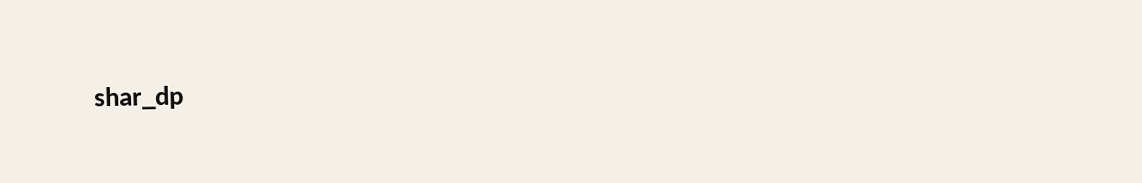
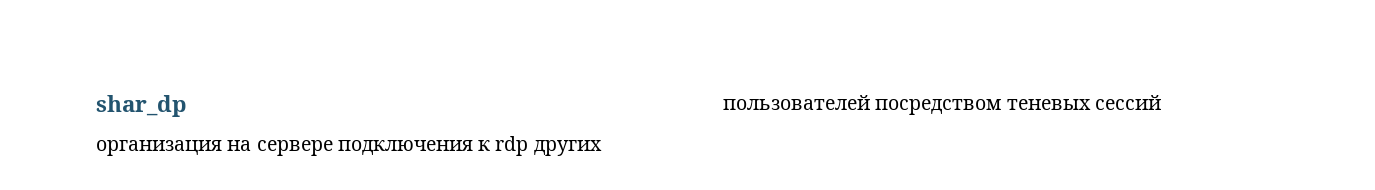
+ организация на сервере подключения к rdp других пользователей посредством теневых сессий

